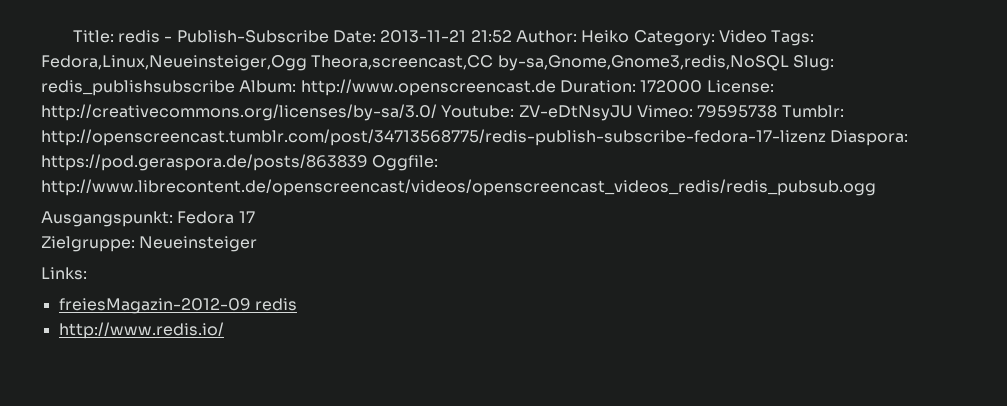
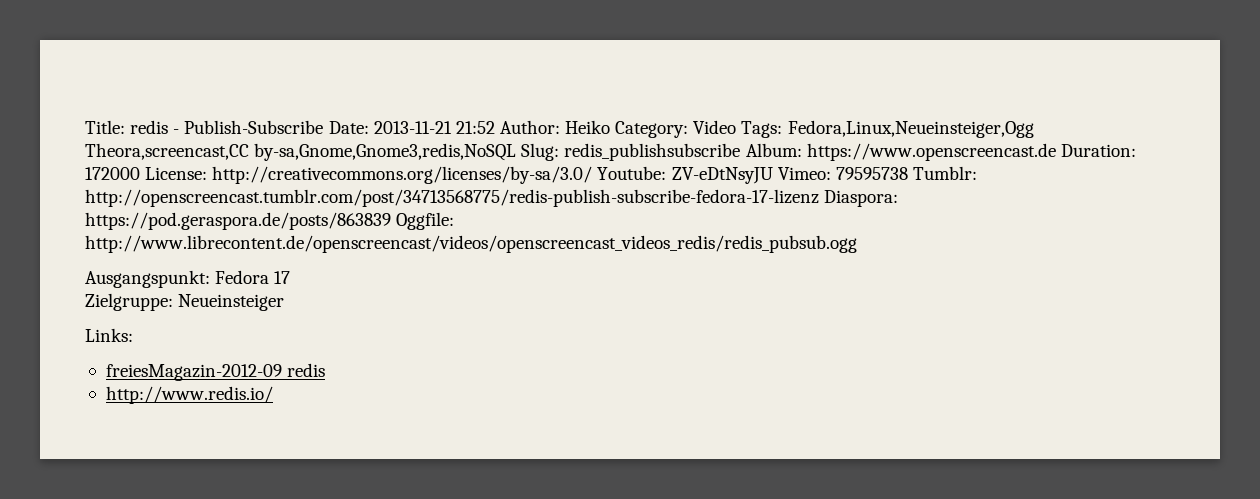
- Title: redis - Publish-Subscribe Date: 2013-11-21 21:52 Author: Heiko Category: Video Tags: Fedora,Linux,Neueinsteiger,Ogg Theora,screencast,CC by-sa,Gnome,Gnome3,redis,NoSQL Slug: redis_publishsubscribe Album: http://www.openscreencast.de Duration: 172000 License: http://creativecommons.org/licenses/by-sa/3.0/ Youtube: ZV-eDtNsyJU Vimeo: 79595738 Tumblr: http://openscreencast.tumblr.com/post/34713568775/redis-publish-subscribe-fedora-17-lizenz Diaspora: https://pod.geraspora.de/posts/863839 Oggfile: http://www.librecontent.de/openscreencast/videos/openscreencast_videos_redis/redis_pubsub.ogg
+ Title: redis - Publish-Subscribe Date: 2013-11-21 21:52 Author: Heiko Category: Video Tags: Fedora,Linux,Neueinsteiger,Ogg Theora,screencast,CC by-sa,Gnome,Gnome3,redis,NoSQL Slug: redis_publishsubscribe Album: https://www.openscreencast.de Duration: 172000 License: http://creativecommons.org/licenses/by-sa/3.0/ Youtube: ZV-eDtNsyJU Vimeo: 79595738 Tumblr: http://openscreencast.tumblr.com/post/34713568775/redis-publish-subscribe-fedora-17-lizenz Diaspora: https://pod.geraspora.de/posts/863839 Oggfile: http://www.librecontent.de/openscreencast/videos/openscreencast_videos_redis/redis_pubsub.ogg

